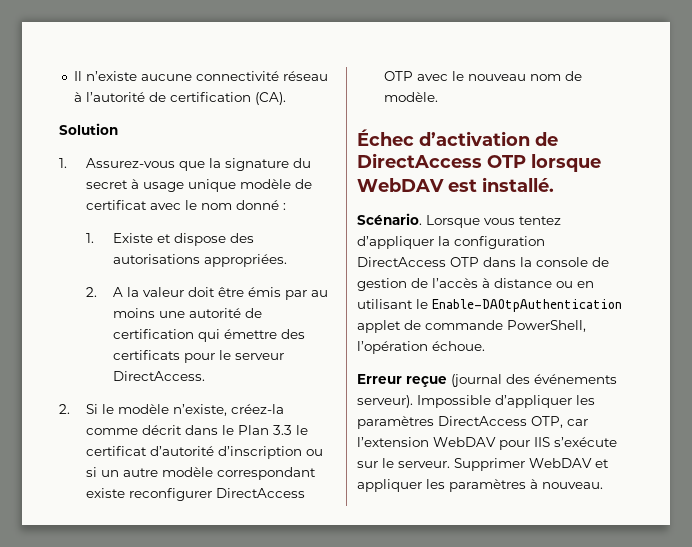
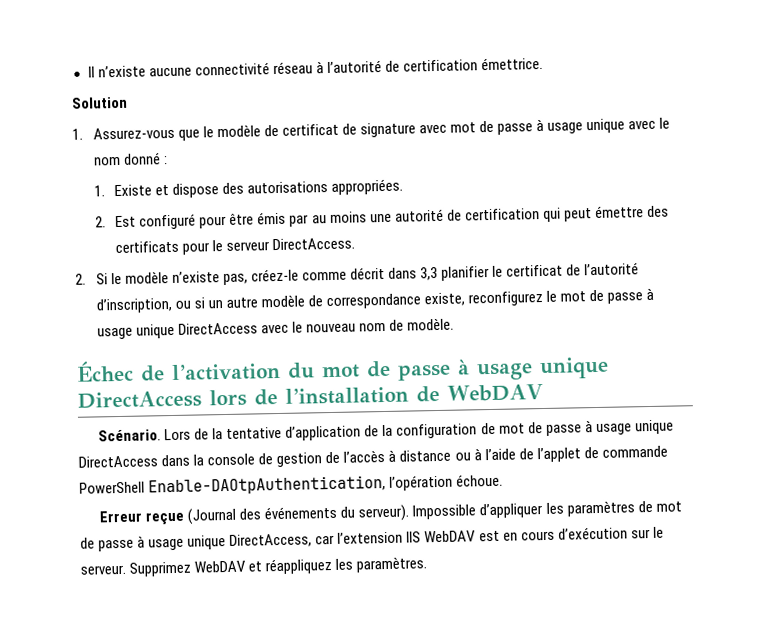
- Il n’existe aucune connectivité réseau à l’autorité de certification (CA).
+ Il n’existe aucune connectivité réseau à l’autorité de certification émettrice.
- 1. Assurez-vous que la signature du secret à usage unique modèle de certificat avec le nom donné :
+ 1. Assurez-vous que le modèle de certificat de signature avec mot de passe à usage unique avec le nom donné :
- 2. A la valeur doit être émis par au moins une autorité de certification qui émettre des certificats pour le serveur DirectAccess.
+ 2. Est configuré pour être émis par au moins une autorité de certification qui peut émettre des certificats pour le serveur DirectAccess.
- 2. Si le modèle n’existe, créez-la comme décrit dans le Plan 3.3 le certificat d’autorité d’inscription ou si un autre modèle correspondant existe reconfigurer DirectAccess OTP avec le nouveau nom de modèle.
+ 2. Si le modèle n’existe pas, créez-le comme décrit dans 3,3 planifier le certificat de l’autorité d’inscription, ou si un autre modèle de correspondance existe, reconfigurez le mot de passe à usage unique DirectAccess avec le nouveau nom de modèle.
- Échec d’activation de DirectAccess OTP lorsque WebDAV est installé.
+ Échec de l’activation du mot de passe à usage unique DirectAccess lors de l’installation de WebDAV
- Lorsque vous tentez d’appliquer la configuration DirectAccess OTP dans la console de gestion de l’accès à distance ou en utilisant le Enable-DAOtpAuthentication applet de commande PowerShell, l’opération échoue.
+ Lors de la tentative d’application de la configuration de mot de passe à usage unique DirectAccess dans la console de gestion de l’accès à distance ou à l’aide de l’applet de commande PowerShell Enable-DAOtpAuthentication, l’opération échoue.
- Erreur reçue (journal des événements serveur).
+ Erreur reçue (Journal des événements du serveur).
- Impossible d’appliquer les paramètres DirectAccess OTP, car l’extension WebDAV pour IIS s’exécute sur le serveur.
+ Impossible d’appliquer les paramètres de mot de passe à usage unique DirectAccess, car l’extension IIS WebDAV est en cours d’exécution sur le serveur.
- Supprimer WebDAV et appliquer les paramètres à nouveau.
+ Supprimez WebDAV et réappliquez les paramètres.

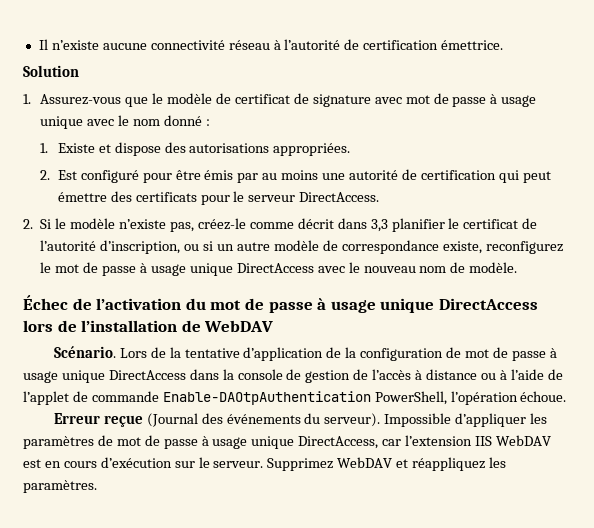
- Lors de la tentative d’application de la configuration de mot de passe à usage unique DirectAccess dans la console de gestion de l’accès à distance ou à l’aide de l’applet de commande PowerShell Enable-DAOtpAuthentication, l’opération échoue.
+ Lors de la tentative d’application de la configuration de mot de passe à usage unique DirectAccess dans la console de gestion de l’accès à distance ou à l’aide de l’applet de commande Enable-DAOtpAuthentication PowerShell, l’opération échoue.

